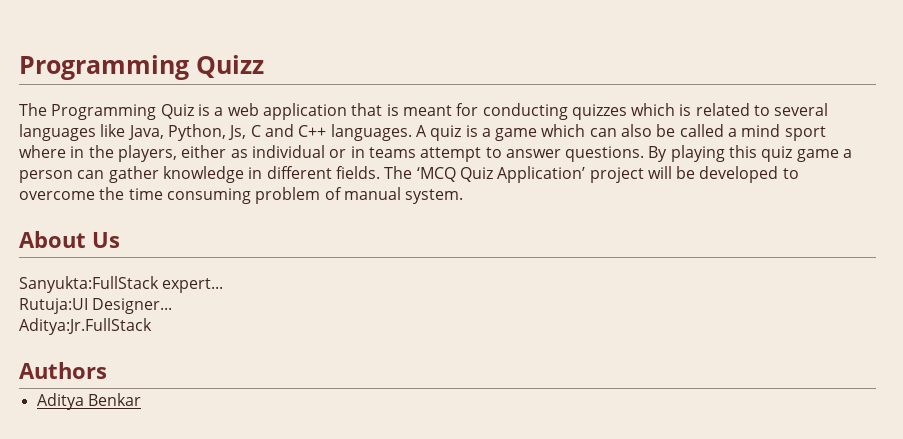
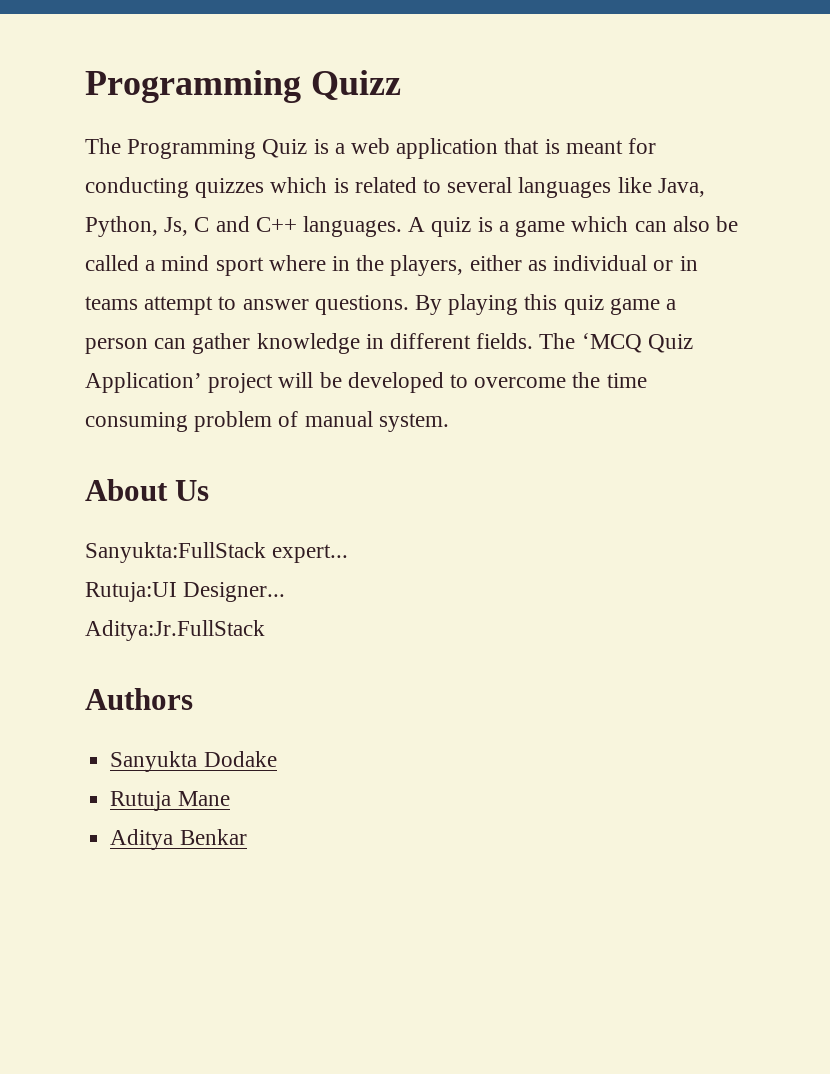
+ Sanyukta Dodake
+ Rutuja Mane

